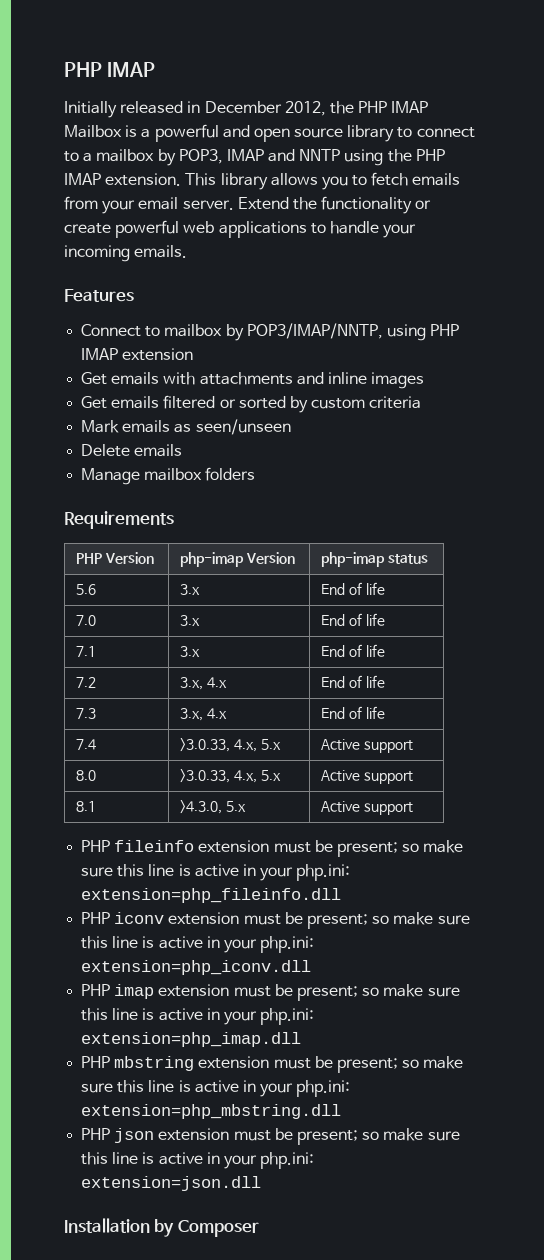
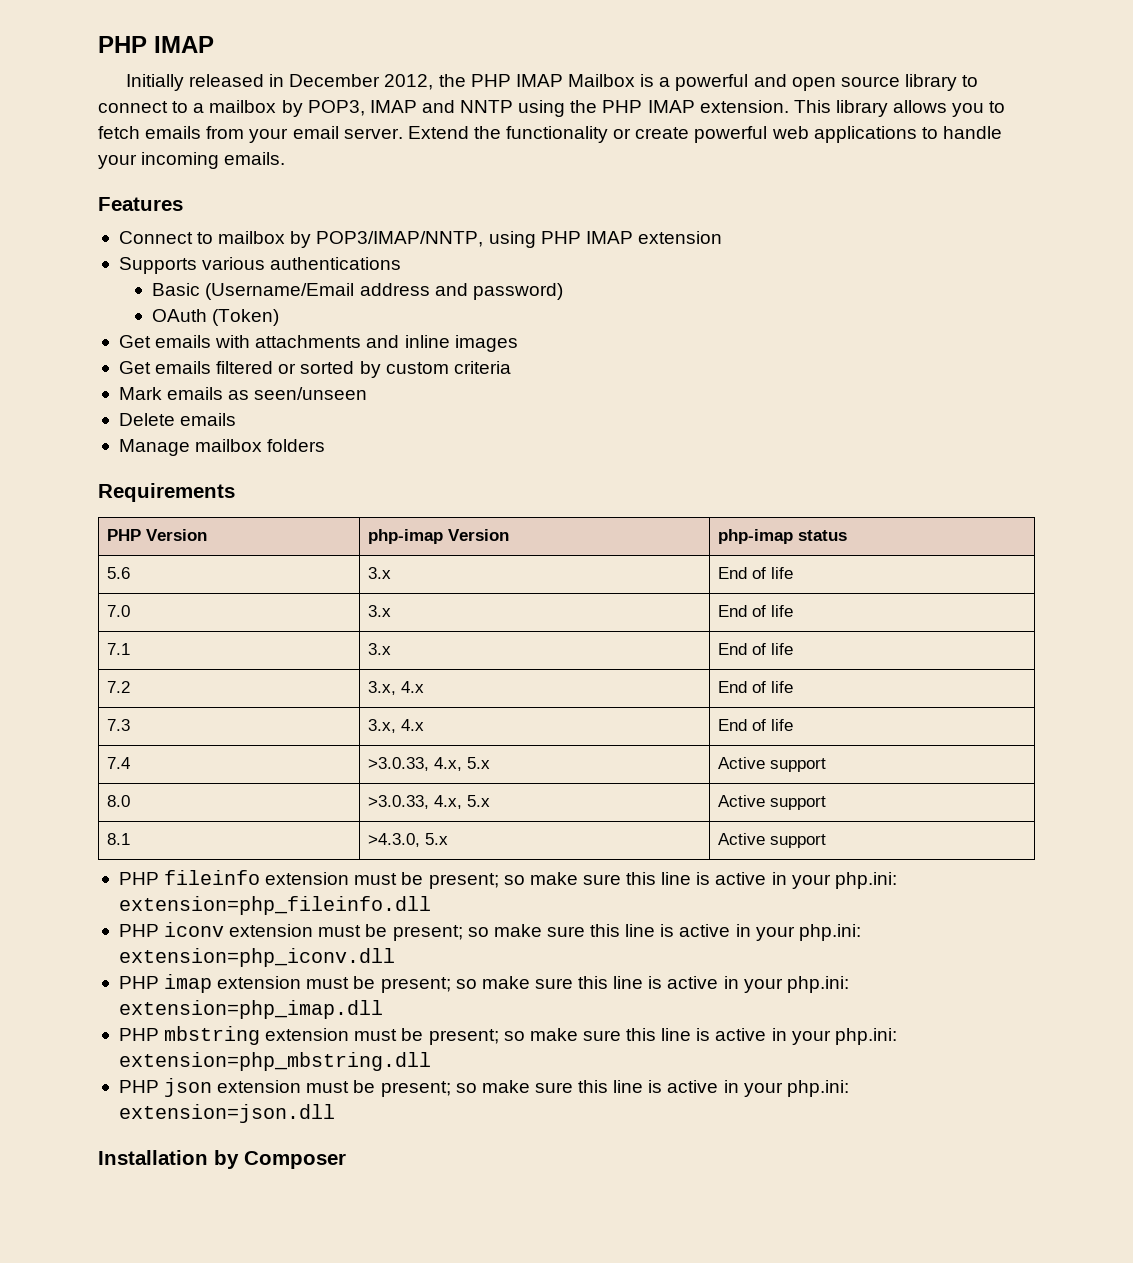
+ Supports various authentications
+ Basic (Username/Email address and password)
+ OAuth (Token)

